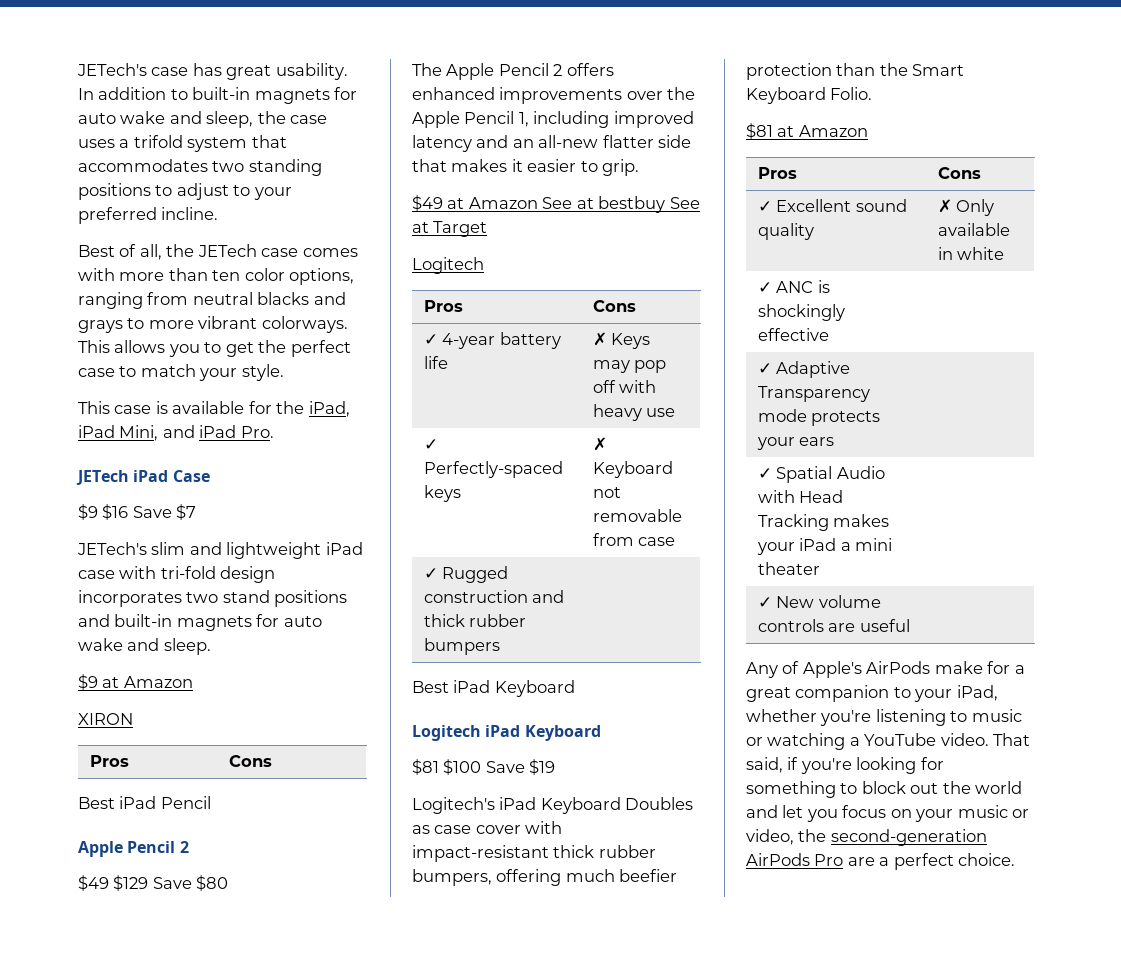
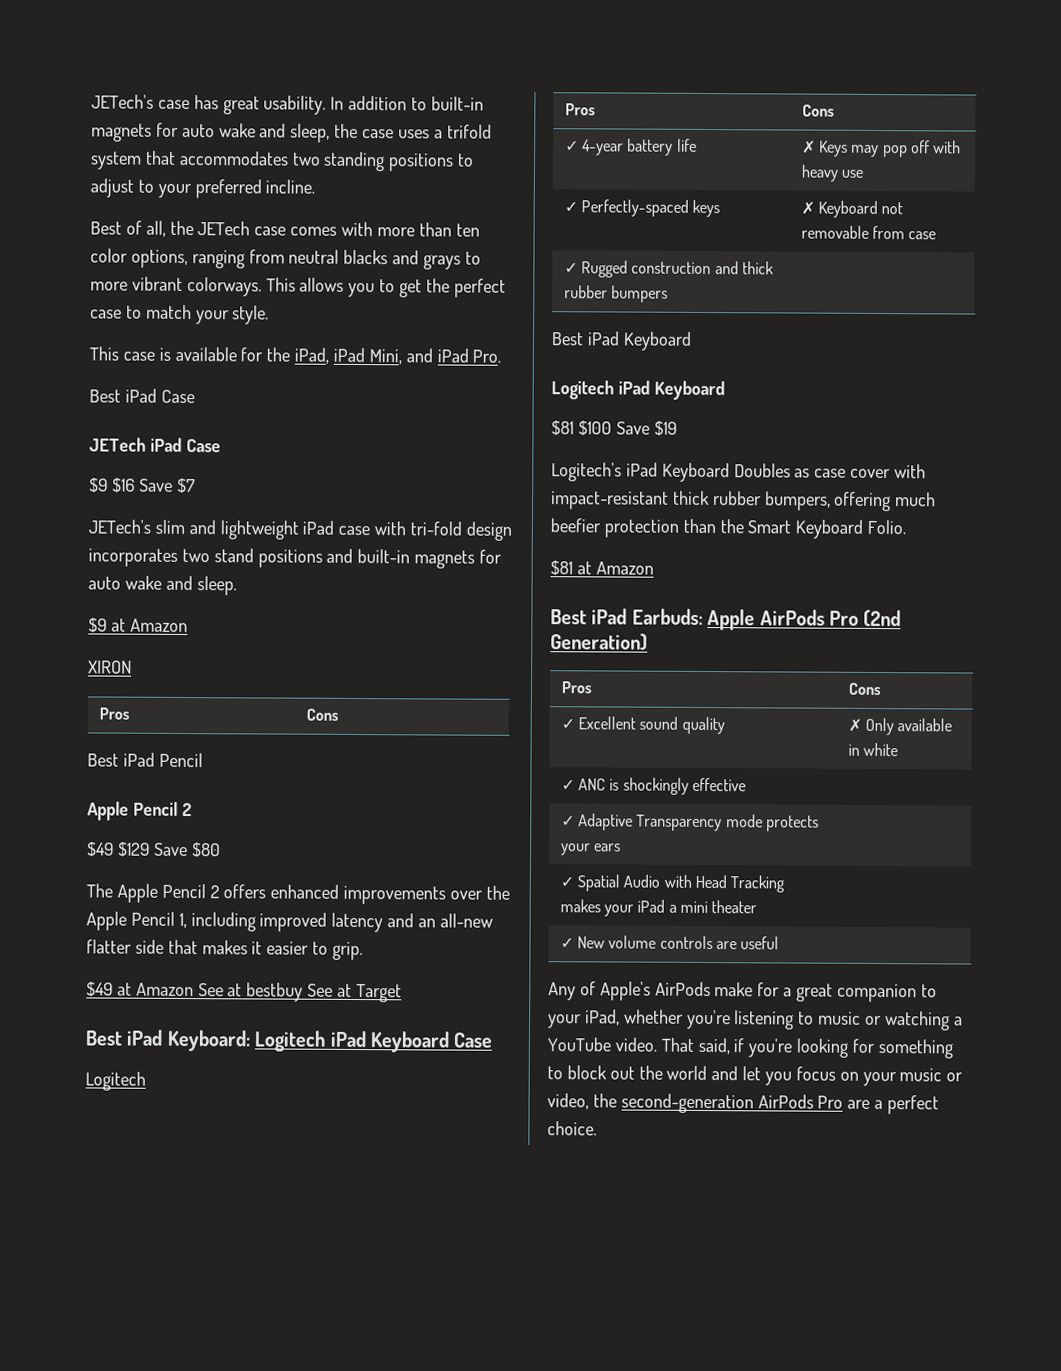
+ Best iPad Case
+ Best iPad Keyboard: Logitech iPad Keyboard Case
+ Best iPad Earbuds: Apple AirPods Pro (2nd Generation)

